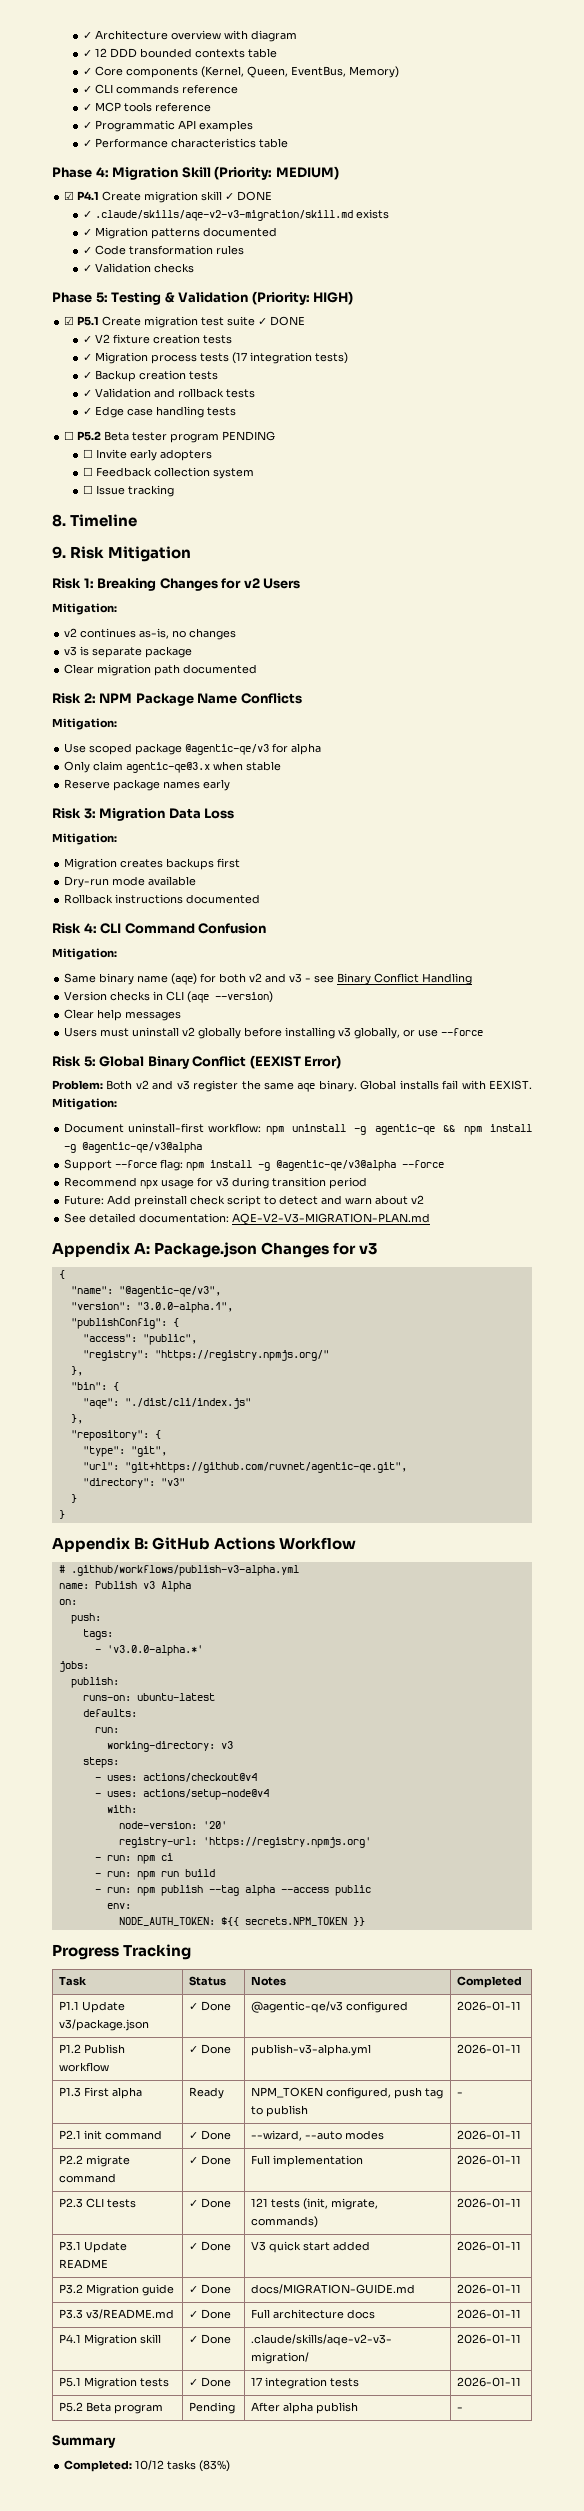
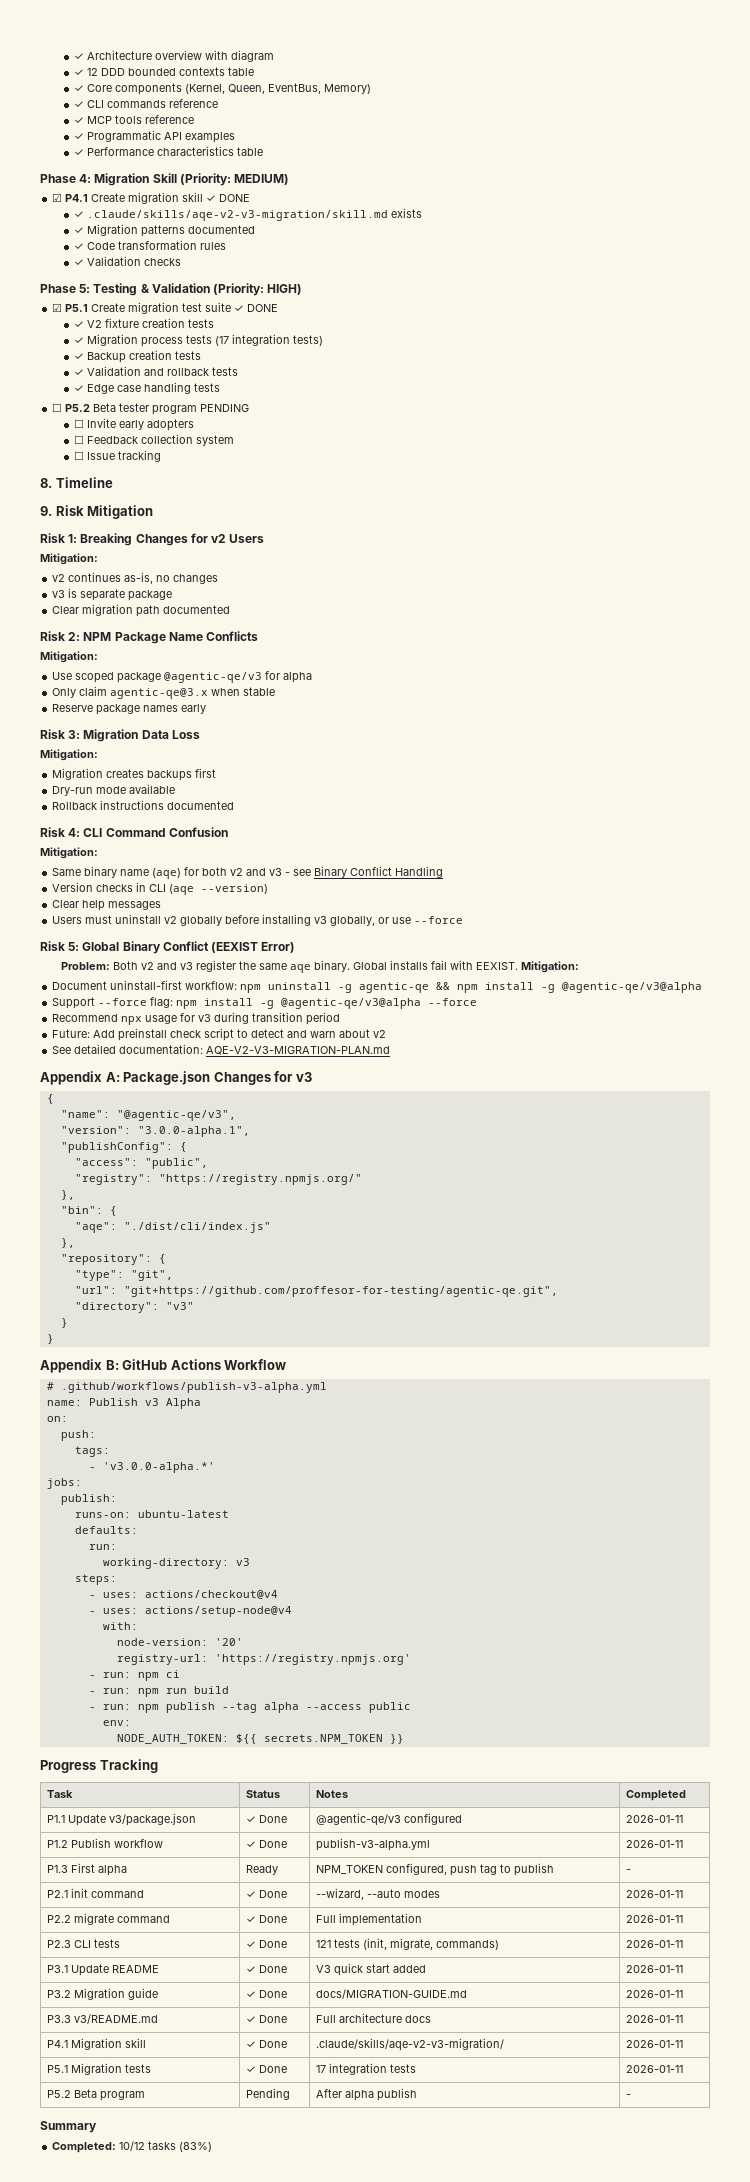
- "url": "git+https://github.com/ruvnet/agentic-qe.git",
+ "url": "git+https://github.com/proffesor-for-testing/agentic-qe.git",

